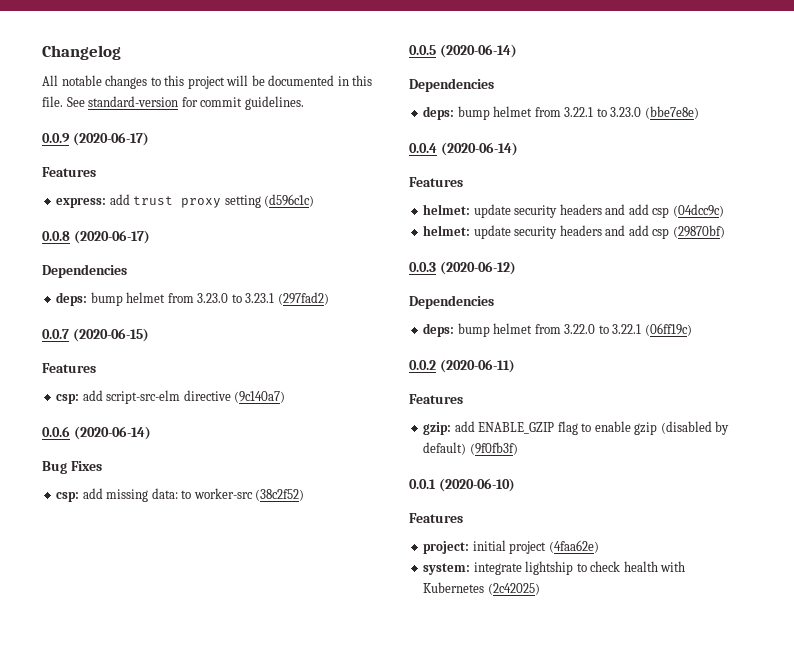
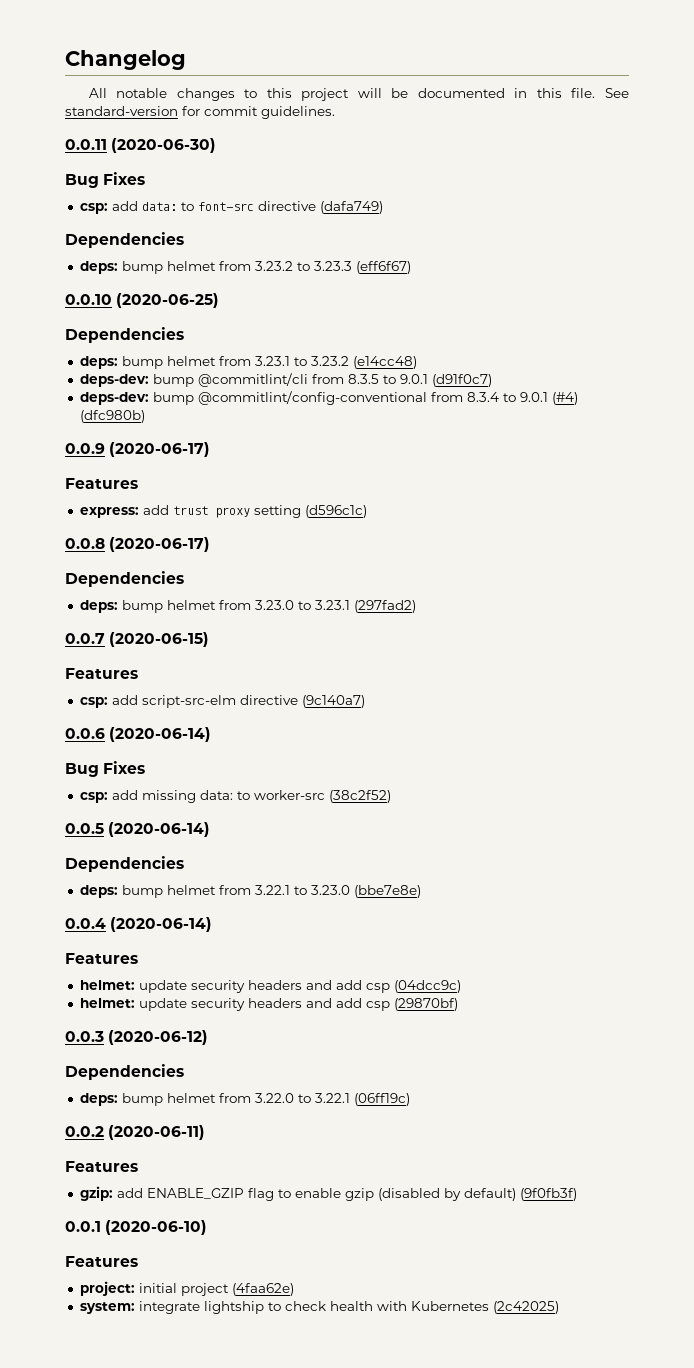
+ 0.0.11 (2020-06-30)
+ Bug Fixes
+ csp: add data: to font-src directive (dafa749)
+ Dependencies
+ deps: bump helmet from 3.23.2 to 3.23.3 (eff6f67)
+ 0.0.10 (2020-06-25)
+ Dependencies
+ deps: bump helmet from 3.23.1 to 3.23.2 (e14cc48)
+ deps-dev: bump @commitlint/cli from 8.3.5 to 9.0.1 (d91f0c7)
+ deps-dev: bump @commitlint/config-conventional from 8.3.4 to 9.0.1 (#4) (dfc980b)

